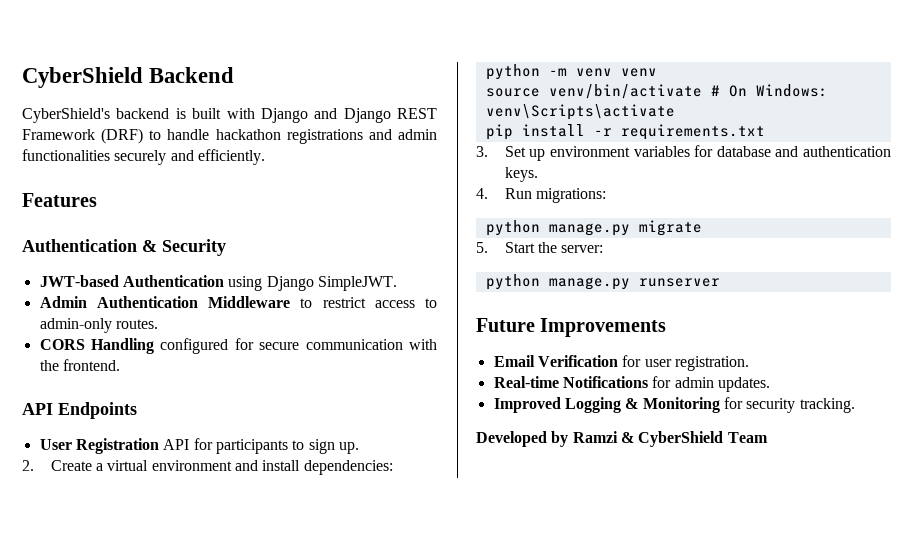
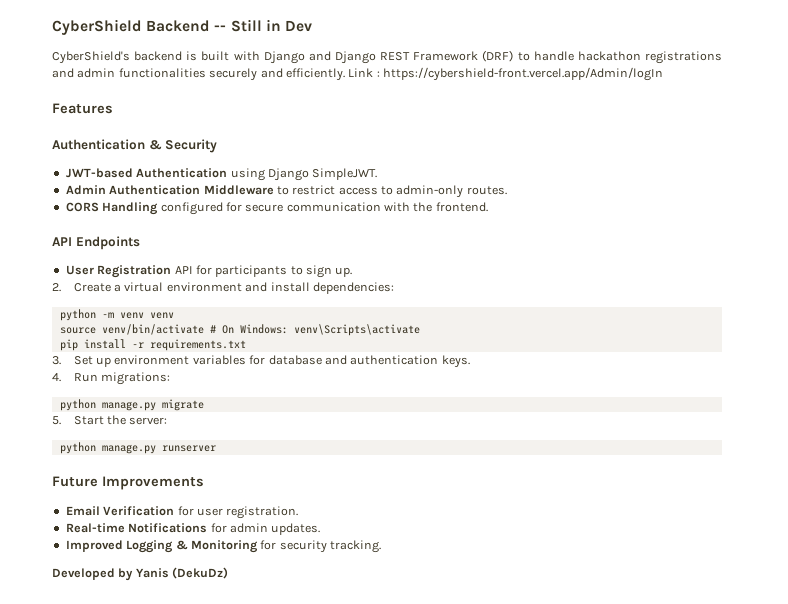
- CyberShield Backend
+ CyberShield Backend -- Still in Dev
+ Link : https://cybershield-front.vercel.app/Admin/logIn
- Developed by Ramzi & CyberShield Team
+ Developed by Yanis (DekuDz)

